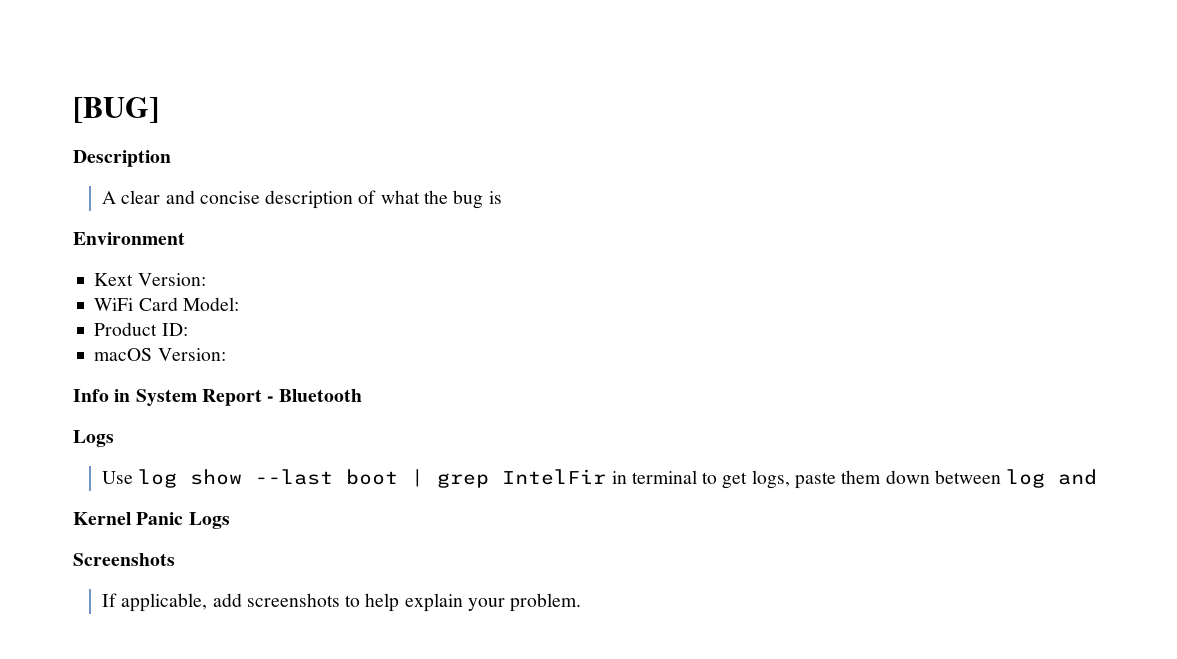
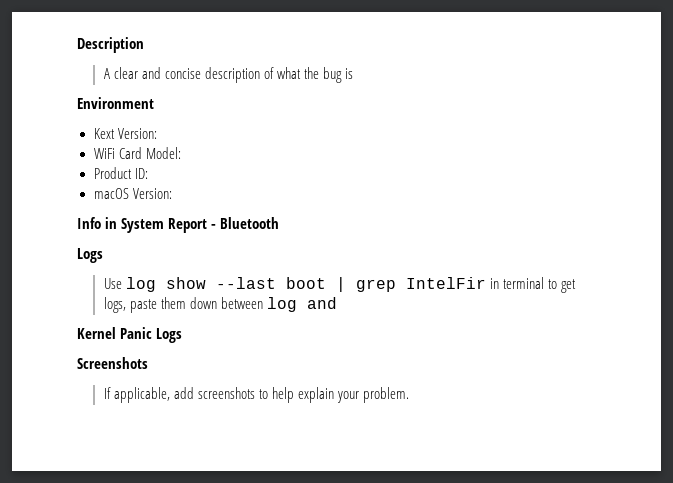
- [BUG]

